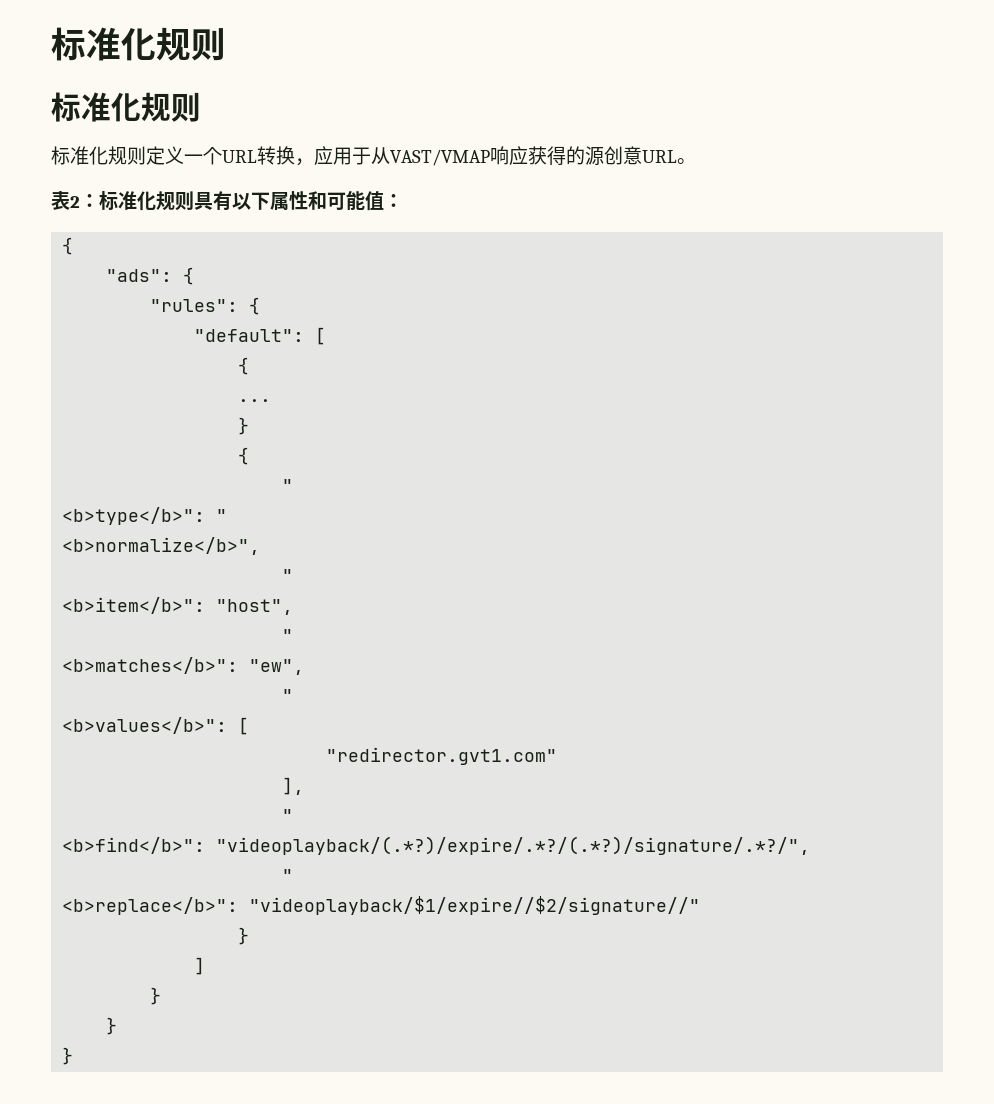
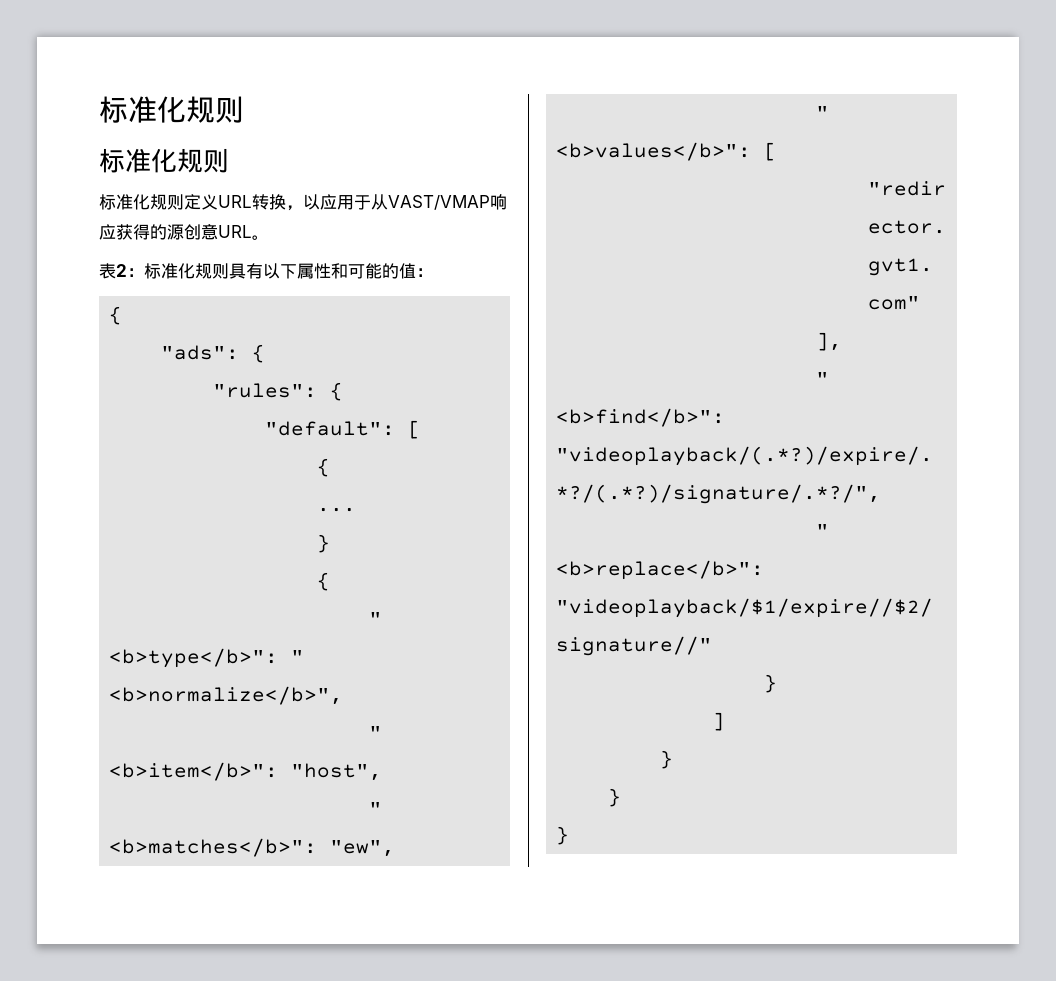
- 标准化规则定义一个URL转换，应用于从VAST/VMAP响应获得的源创意URL。
+ 标准化规则定义URL转换，以应用于从VAST/VMAP响应获得的源创意URL。
- 表2：标准化规则具有以下属性和可能值：
+ 表2：标准化规则具有以下属性和可能的值：

